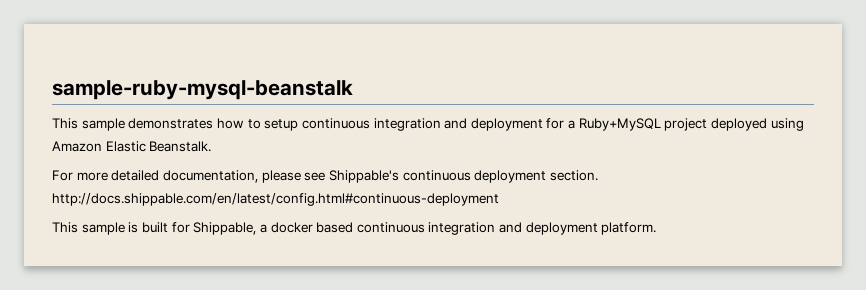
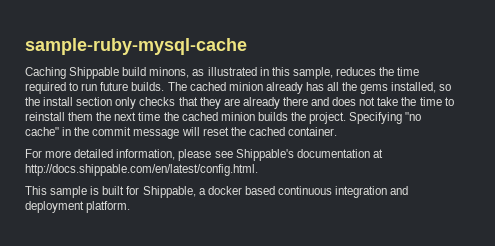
- sample-ruby-mysql-beanstalk
- This sample demonstrates how to setup continuous integration and deployment for a Ruby+MySQL project deployed using Amazon Elastic Beanstalk.
+ sample-ruby-mysql-cache
+ Caching Shippable build minons, as illustrated in this sample, reduces the time required to run future builds. The cached minion already has all the gems installed, so the install section only checks that they are already there and does not take the time to reinstall them the next time the cached minion builds the project. Specifying "no cache" in the commit message will reset the cached container.
- For more detailed documentation, please see Shippable's continuous deployment section. http://docs.shippable.com/en/latest/config.html#continuous-deployment
+ For more detailed information, please see Shippable's documentation at http://docs.shippable.com/en/latest/config.html.

